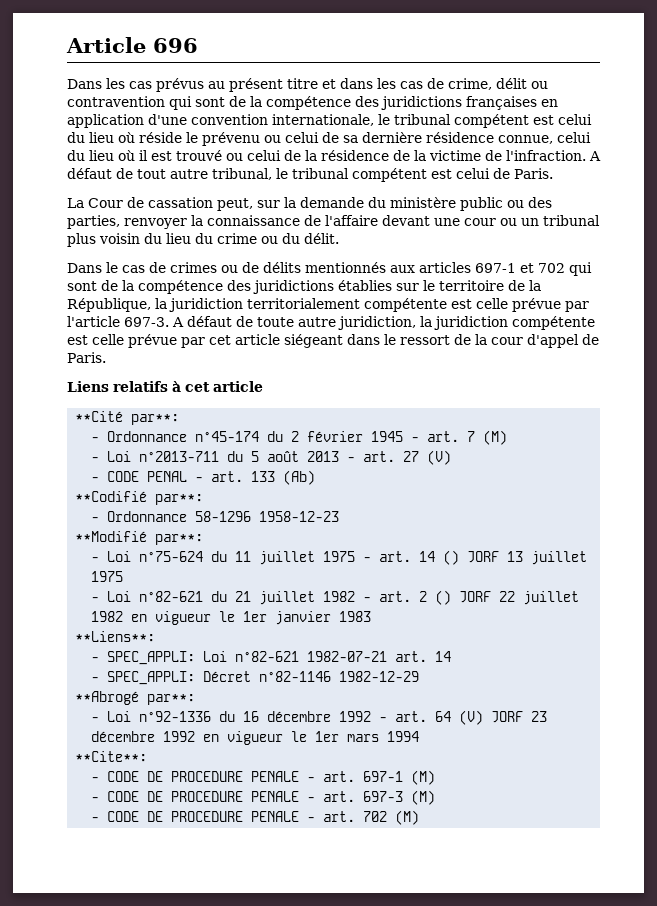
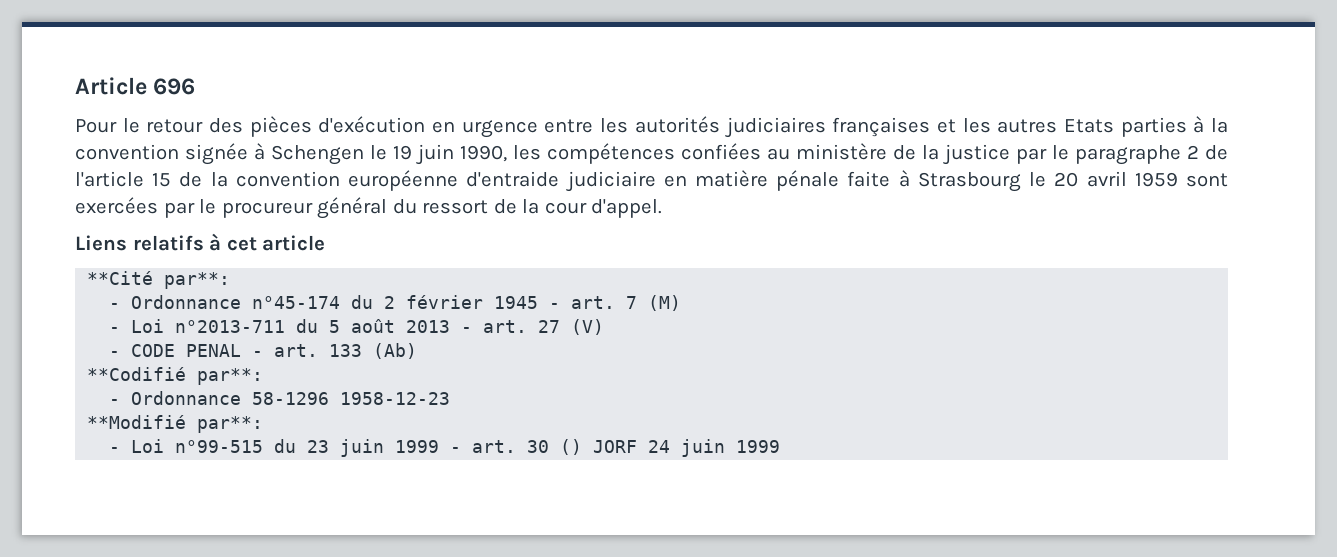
- Dans les cas prévus au présent titre et dans les cas de crime, délit ou contravention qui sont de la compétence des juridictions françaises en application d'une convention internationale, le tribunal compétent est celui du lieu où réside le prévenu ou celui de sa dernière résidence connue, celui du lieu où il est trouvé ou celui de la résidence de la victime de l'infraction. A défaut de tout autre tribunal, le tribunal compétent est celui de Paris.
- La Cour de cassation peut, sur la demande du ministère public ou des parties, renvoyer la connaissance de l'affaire devant une cour ou un tribunal plus voisin du lieu du crime ou du délit.
- Dans le cas de crimes ou de délits mentionnés aux articles 697-1 et 702 qui sont de la compétence des juridictions établies sur le territoire de la République, la juridiction territorialement compétente est celle prévue par l'article 697-3. A défaut de toute autre juridiction, la juridiction compétente est celle prévue par cet article siégeant dans le ressort de la cour d'appel de Paris.
+ Pour le retour des pièces d'exécution en urgence entre les autorités judiciaires françaises et les autres Etats parties à la convention signée à Schengen le 19 juin 1990, les compétences confiées au ministère de la justice par le paragraphe 2 de l'article 15 de la convention européenne d'entraide judiciaire en matière pénale faite à Strasbourg le 20 avril 1959 sont exercées par le procureur général du ressort de la cour d'appel.
- - Loi n°75-624 du 11 juillet 1975 - art. 14 () JORF 13 juillet 1975
- - Loi n°82-621 du 21 juillet 1982 - art. 2 () JORF 22 juillet 1982 en vigueur le 1er janvier 1983
- **Liens**:
- - SPEC_APPLI: Loi n°82-621 1982-07-21 art. 14
- - SPEC_APPLI: Décret n°82-1146 1982-12-29
- **Abrogé par**:
- - Loi n°92-1336 du 16 décembre 1992 - art. 64 (V) JORF 23 décembre 1992 en vigueur le 1er mars 1994
- **Cite**:
- - CODE DE PROCEDURE PENALE - art. 697-1 (M)
- - CODE DE PROCEDURE PENALE - art. 697-3 (M)
- - CODE DE PROCEDURE PENALE - art. 702 (M)
+ - Loi n°99-515 du 23 juin 1999 - art. 30 () JORF 24 juin 1999

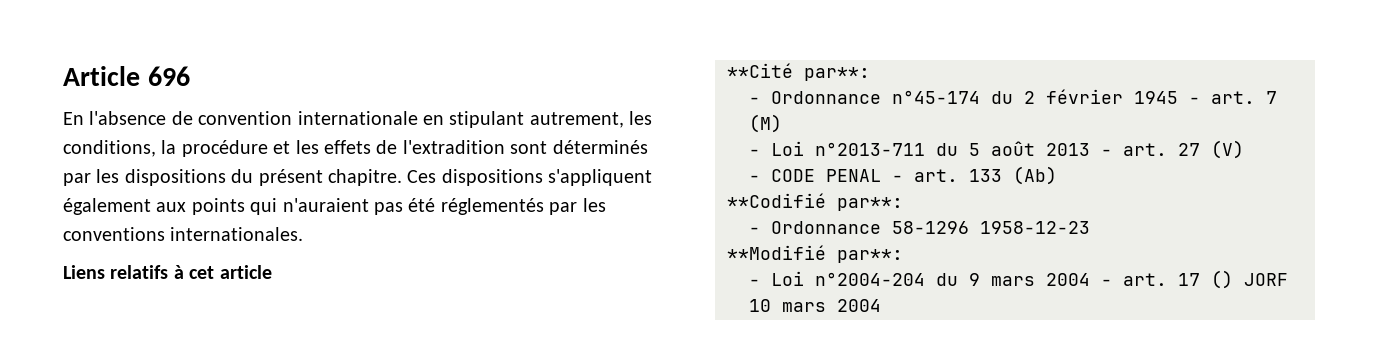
- Pour le retour des pièces d'exécution en urgence entre les autorités judiciaires françaises et les autres Etats parties à la convention signée à Schengen le 19 juin 1990, les compétences confiées au ministère de la justice par le paragraphe 2 de l'article 15 de la convention européenne d'entraide judiciaire en matière pénale faite à Strasbourg le 20 avril 1959 sont exercées par le procureur général du ressort de la cour d'appel.
+ En l'absence de convention internationale en stipulant autrement, les conditions, la procédure et les effets de l'extradition sont déterminés par les dispositions du présent chapitre. Ces dispositions s'appliquent également aux points qui n'auraient pas été réglementés par les conventions internationales.
- - Loi n°99-515 du 23 juin 1999 - art. 30 () JORF 24 juin 1999
+ - Loi n°2004-204 du 9 mars 2004 - art. 17 () JORF 10 mars 2004

